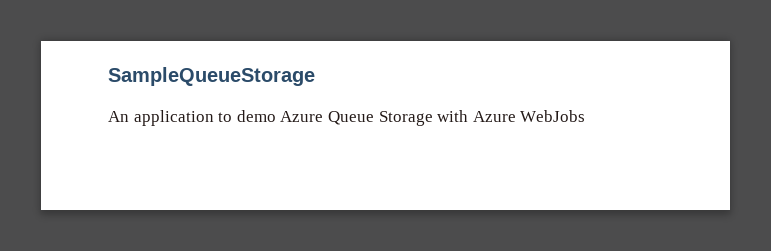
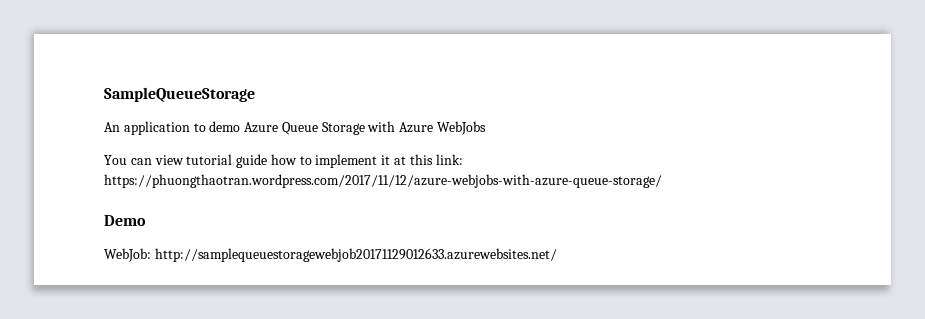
+ You can view tutorial guide how to implement it at this link: https://phuongthaotran.wordpress.com/2017/11/12/azure-webjobs-with-azure-queue-storage/
+ Demo
+ WebJob: http://samplequeuestoragewebjob20171129012633.azurewebsites.net/

